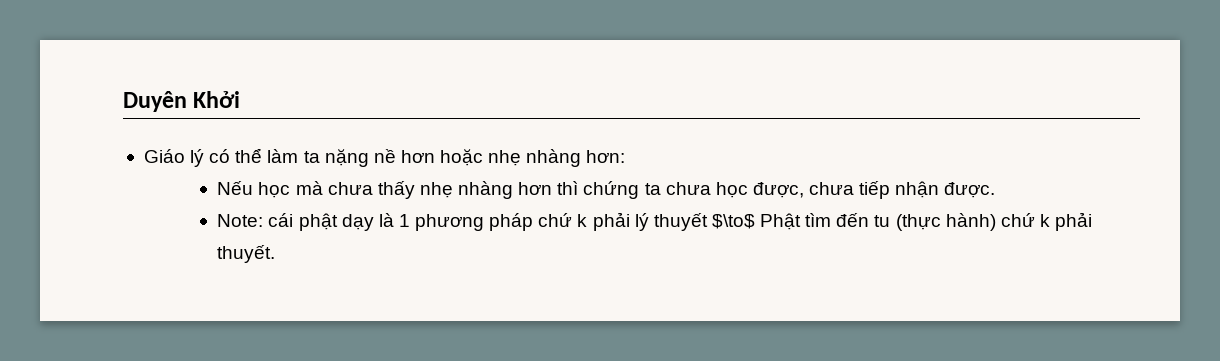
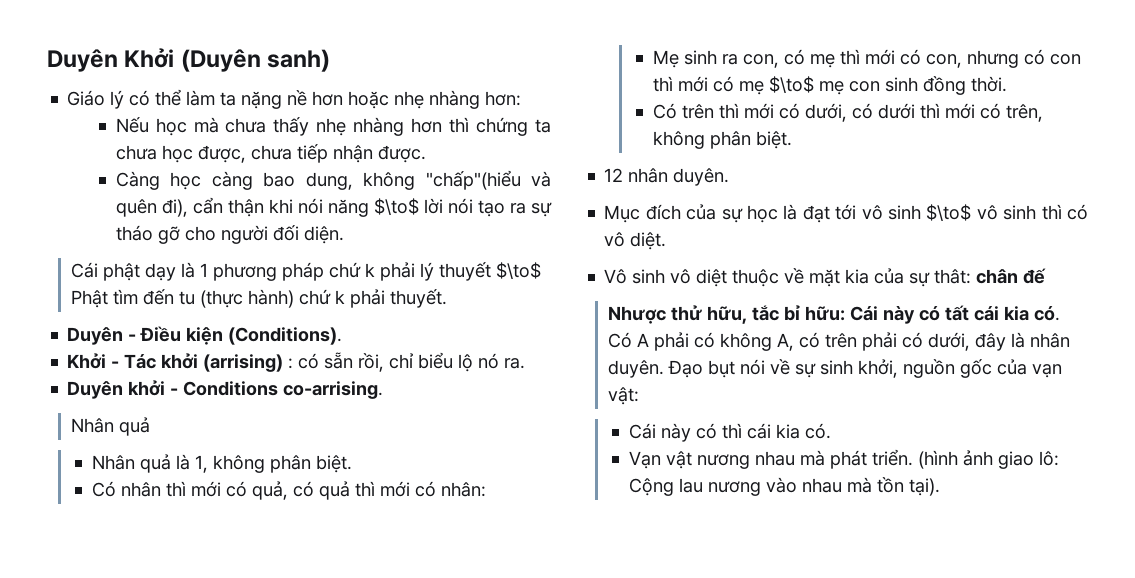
- Duyên Khởi
+ Duyên Khởi (Duyên sanh)
- Note: cái phật dạy là 1 phương pháp chứ k phải lý thuyết $\to$ Phật tìm đến tu (thực hành) chứ k phải thuyết.
+ Càng học càng bao dung, không "chấp"(hiểu và quên đi), cẩn thận khi nói năng $\to$ lời nói tạo ra sự tháo gỡ cho người đối diện.
+ Cái phật dạy là 1 phương pháp chứ k phải lý thuyết $\to$ Phật tìm đến tu (thực hành) chứ k phải thuyết.
+ Duyên - Điều kiện (Conditions).
+ Khởi - Tác khởi (arrising) : có sẵn rồi, chỉ biểu lộ nó ra.
+ Duyên khởi - Conditions co-arrising.
+ Nhân quả
+ Nhân quả là 1, không phân biệt.
+ Có nhân thì mới có quả, có quả thì mới có nhân:
+ Mẹ sinh ra con, có mẹ thì mới có con, nhưng có con thì mới có mẹ $\to$ mẹ con sinh đồng thời.
+ Có trên thì mới có dưới, có dưới thì mới có trên, không phân biệt.
+ 12 nhân duyên.
+ Mục đích của sự học là đạt tới vô sinh $\to$ vô sinh thì có vô diệt.
+ Vô sinh vô diệt thuộc về mặt kia của sự thât: chân đế
+ Nhược thử hữu, tắc bỉ hữu: Cái này có tất cái kia có. Có A phải có không A, có trên phải có dưới, đây là nhân duyên. Đạo bụt nói về sự sinh khởi, nguồn gốc của vạn vật:
+ Cái này có thì cái kia có.
+ Vạn vật nương nhau mà phát triển. (hình ảnh giao lô: Cộng lau nương vào nhau mà tồn tại).

